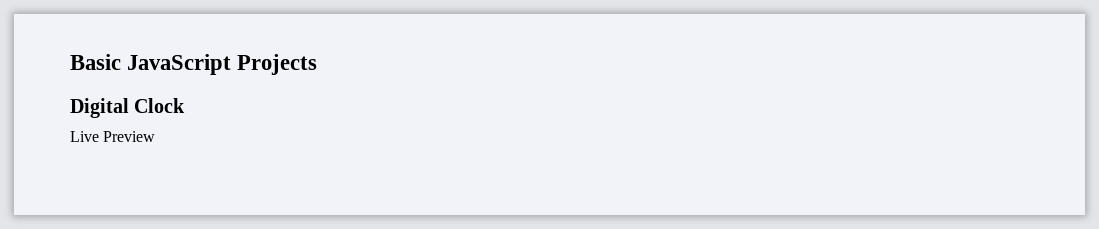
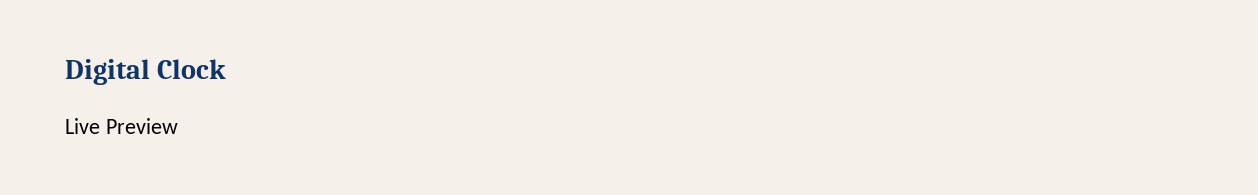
- Basic JavaScript Projects

